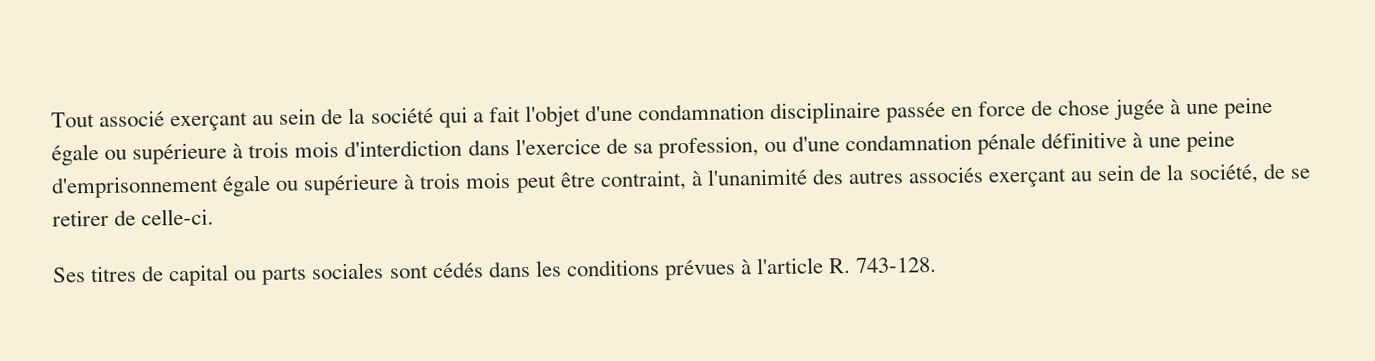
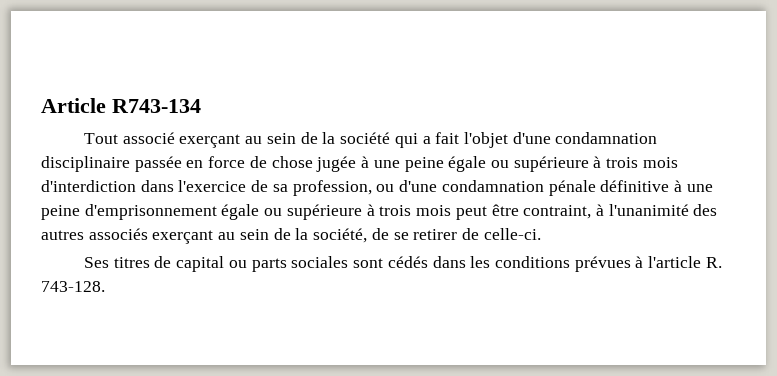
+ Article R743-134

